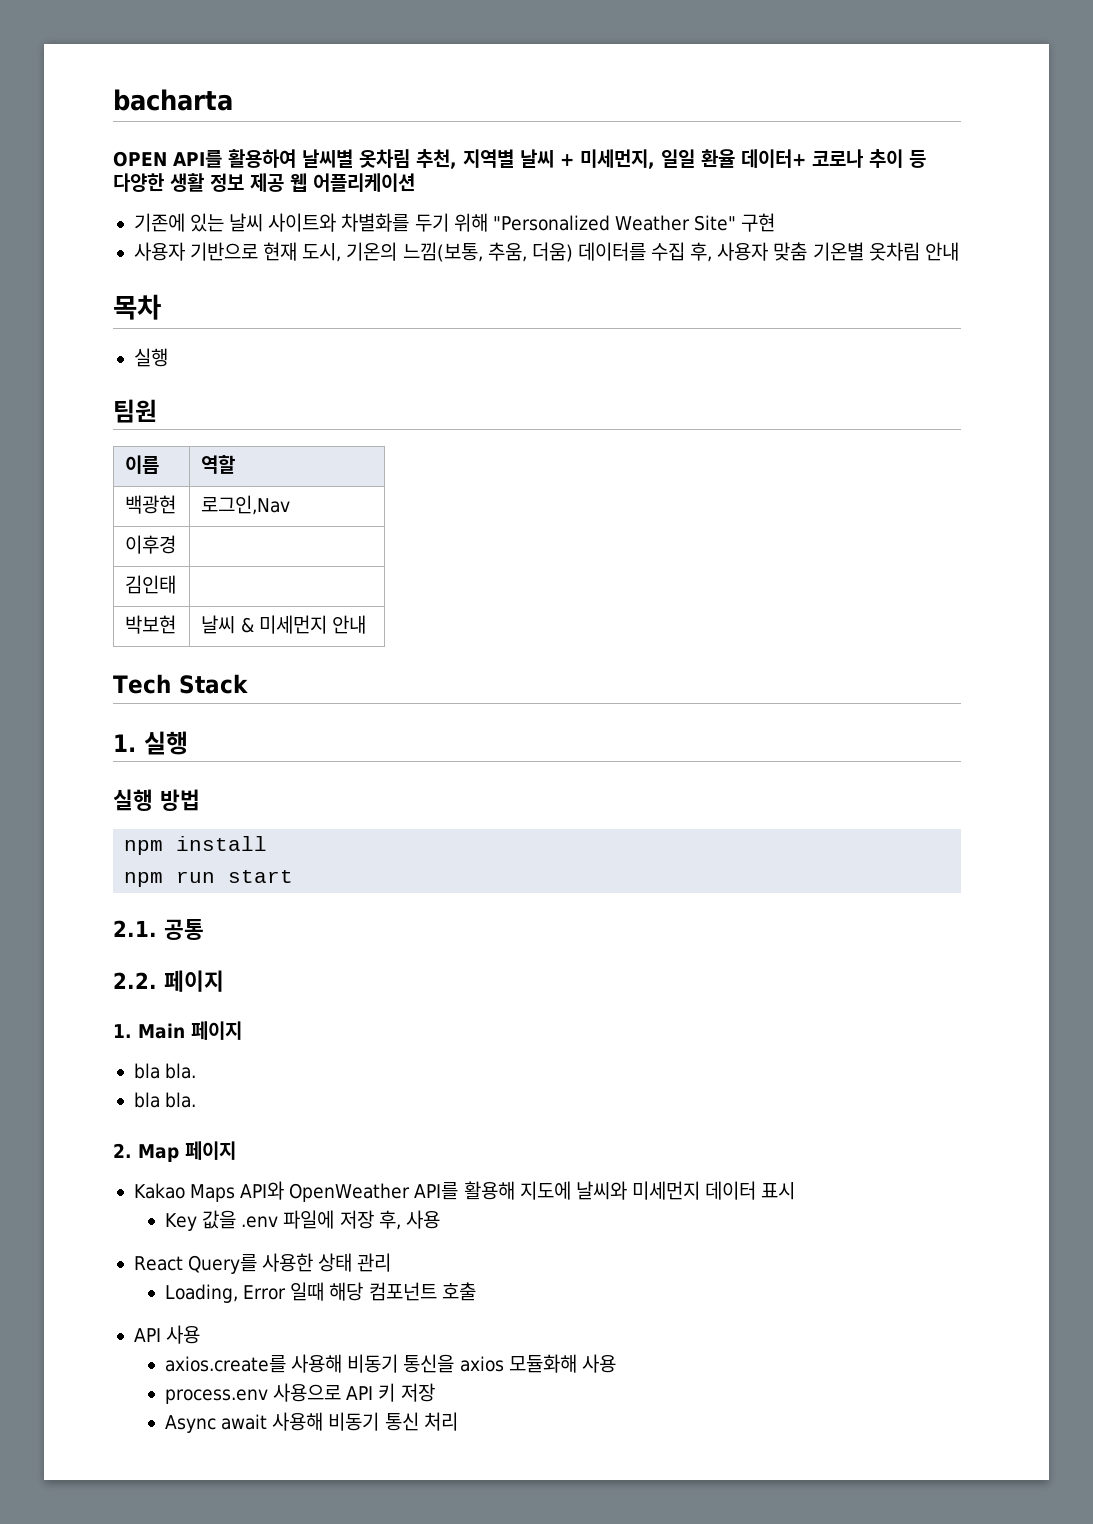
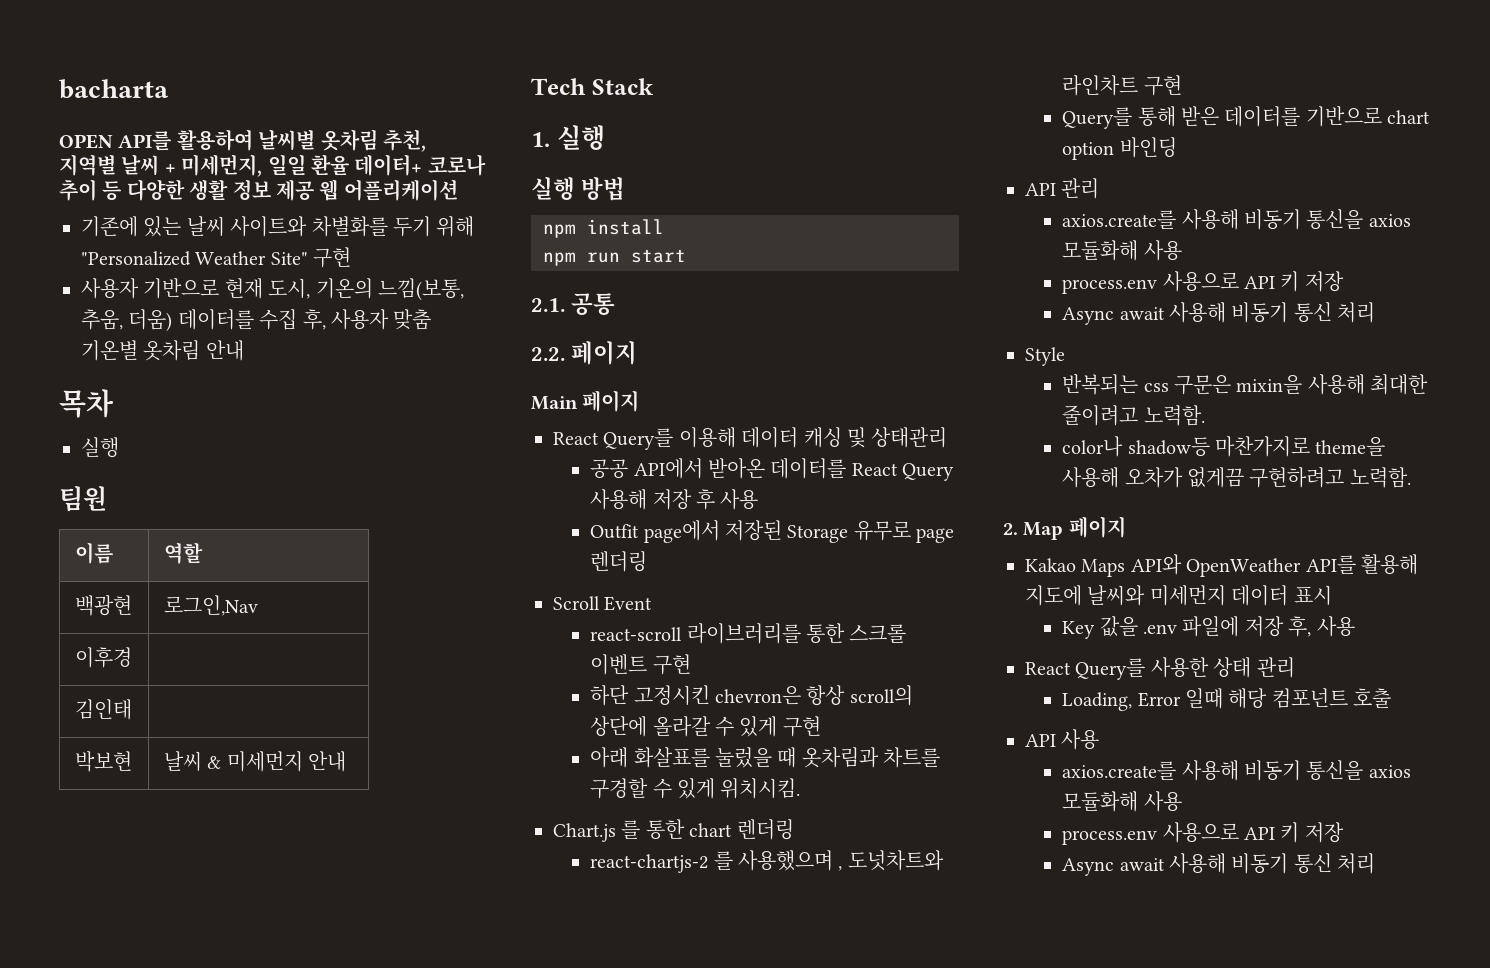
- 1. Main 페이지
- bla bla.
- bla bla.
+ Main 페이지
+ React Query를 이용해 데이터 캐싱 및 상태관리
+ 공공 API에서 받아온 데이터를 React Query 사용해 저장 후 사용
+ Outfit page에서 저장된 Storage 유무로 page 렌더링
+ Scroll Event
+ react-scroll 라이브러리를 통한 스크롤 이벤트 구현
+ 하단 고정시킨 chevron은 항상 scroll의 상단에 올라갈 수 있게 구현
+ 아래 화살표를 눌렀을 때 옷차림과 차트를 구경할 수 있게 위치시킴.
+ Chart.js 를 통한 chart 렌더링
+ react-chartjs-2 를 사용했으며 , 도넛차트와 라인차트 구현
+ Query를 통해 받은 데이터를 기반으로 chart option 바인딩
+ API 관리
+ axios.create를 사용해 비동기 통신을 axios 모듈화해 사용
+ process.env 사용으로 API 키 저장
+ Async await 사용해 비동기 통신 처리
+ Style
+ 반복되는 css 구문은 mixin을 사용해 최대한 줄이려고 노력함.
+ color나 shadow등 마찬가지로 theme을 사용해 오차가 없게끔 구현하려고 노력함.

